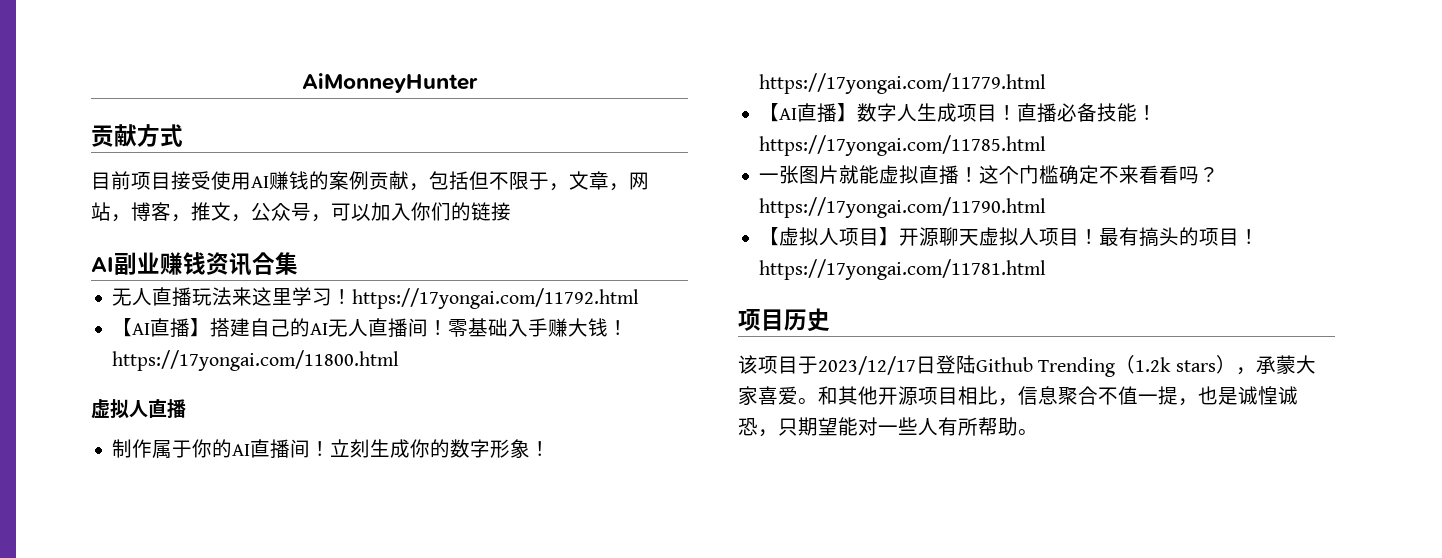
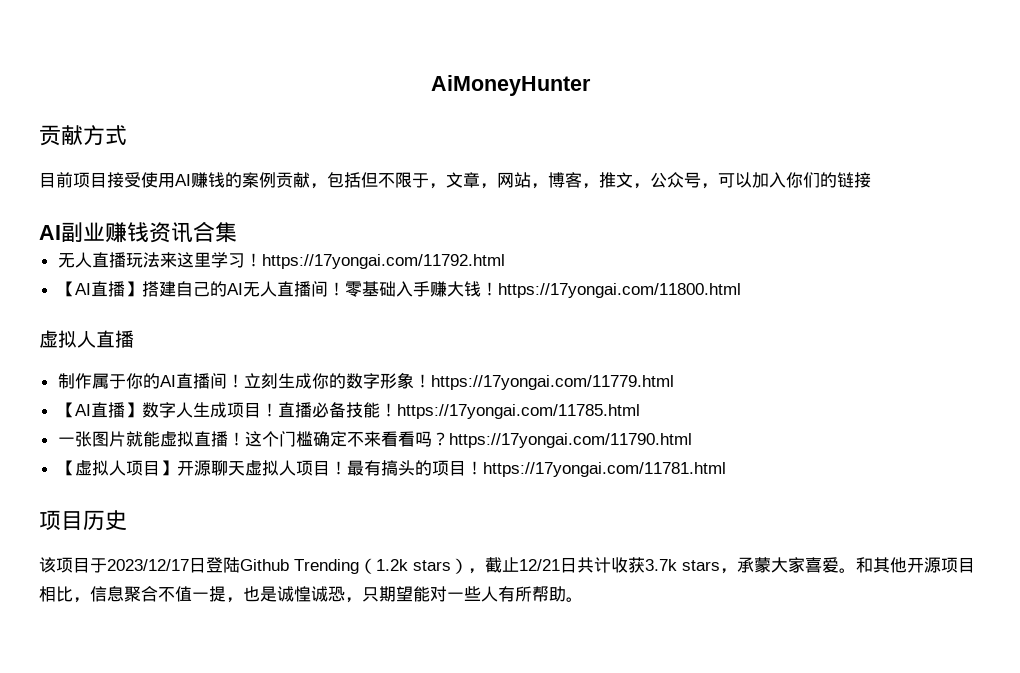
- AiMonneyHunter
+ AiMoneyHunter
- 该项目于2023/12/17日登陆Github Trending（1.2k stars），承蒙大家喜爱。
+ 该项目于2023/12/17日登陆Github Trending（1.2k stars），截止12/21日共计收获3.7k stars，承蒙大家喜爱。

